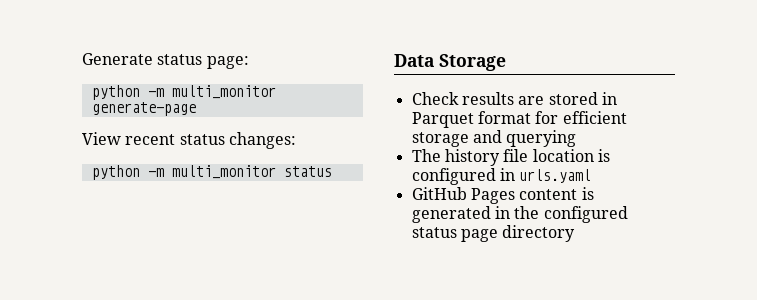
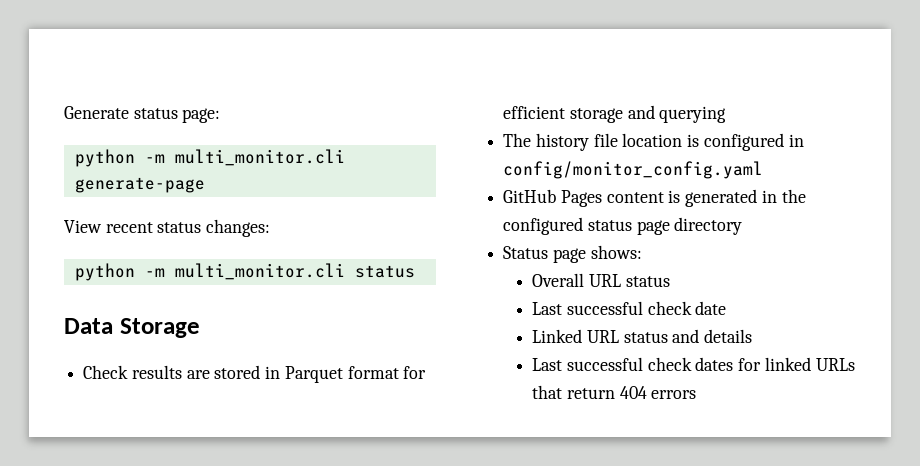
- python -m multi_monitor generate-page
+ python -m multi_monitor.cli generate-page
- python -m multi_monitor status
+ python -m multi_monitor.cli status
- The history file location is configured in urls.yaml
+ The history file location is configured in config/monitor_config.yaml
+ Status page shows:
+ Overall URL status
+ Last successful check date
+ Linked URL status and details
+ Last successful check dates for linked URLs that return 404 errors

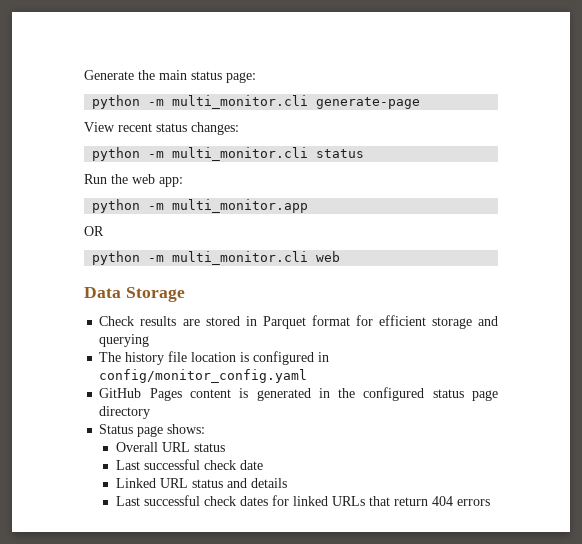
- Generate status page:
+ Generate the main status page:
+ Run the web app:
+ python -m multi_monitor.app
+ OR
+ python -m multi_monitor.cli web

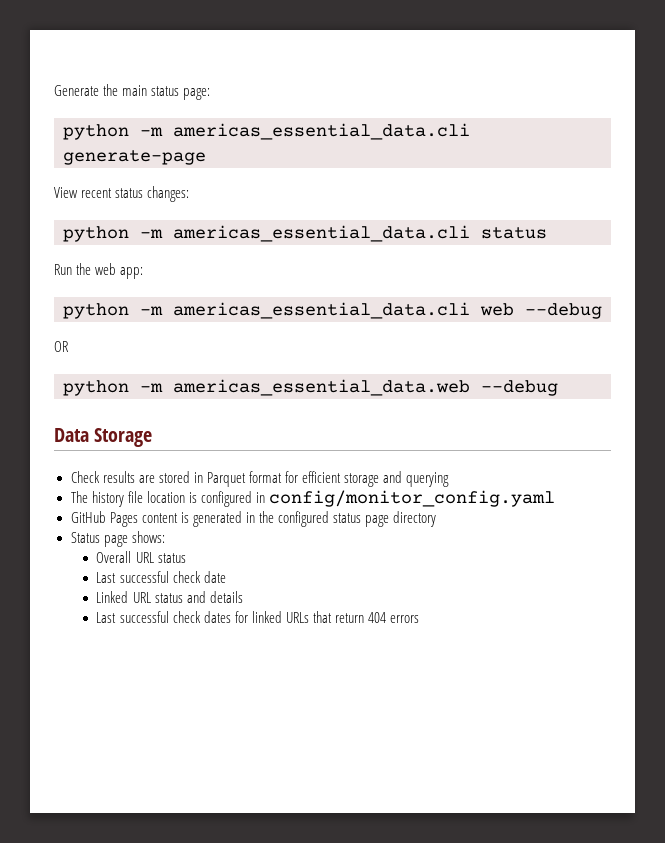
- python -m multi_monitor.cli generate-page
+ python -m americas_essential_data.cli generate-page
- python -m multi_monitor.cli status
+ python -m americas_essential_data.cli status
- python -m multi_monitor.app
+ python -m americas_essential_data.cli web --debug
- python -m multi_monitor.cli web
+ python -m americas_essential_data.web --debug

